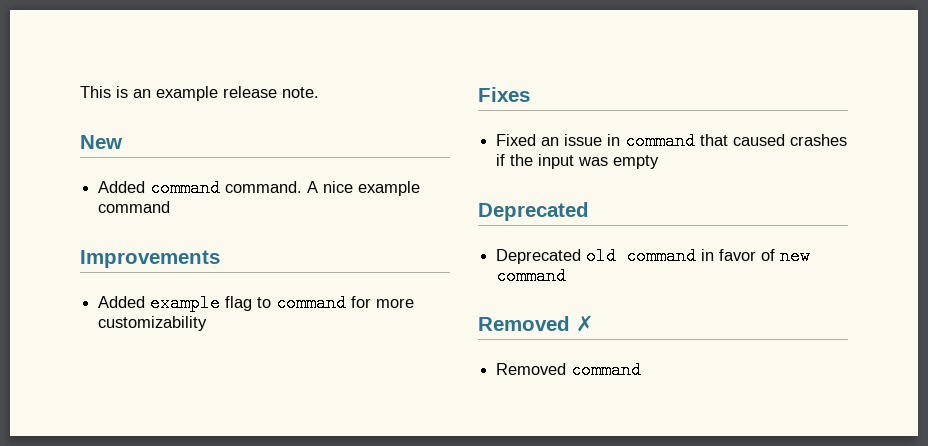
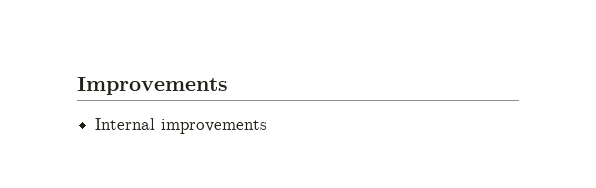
- This is an example release note.
- New
- Added command command. A nice example command
  Improvements
- Added example flag to command for more customizability
- Fixes
- Fixed an issue in command that caused crashes if the input was empty
- Deprecated
- Deprecated old command in favor of new command
- Removed ✗
- Removed command
+ Internal improvements

